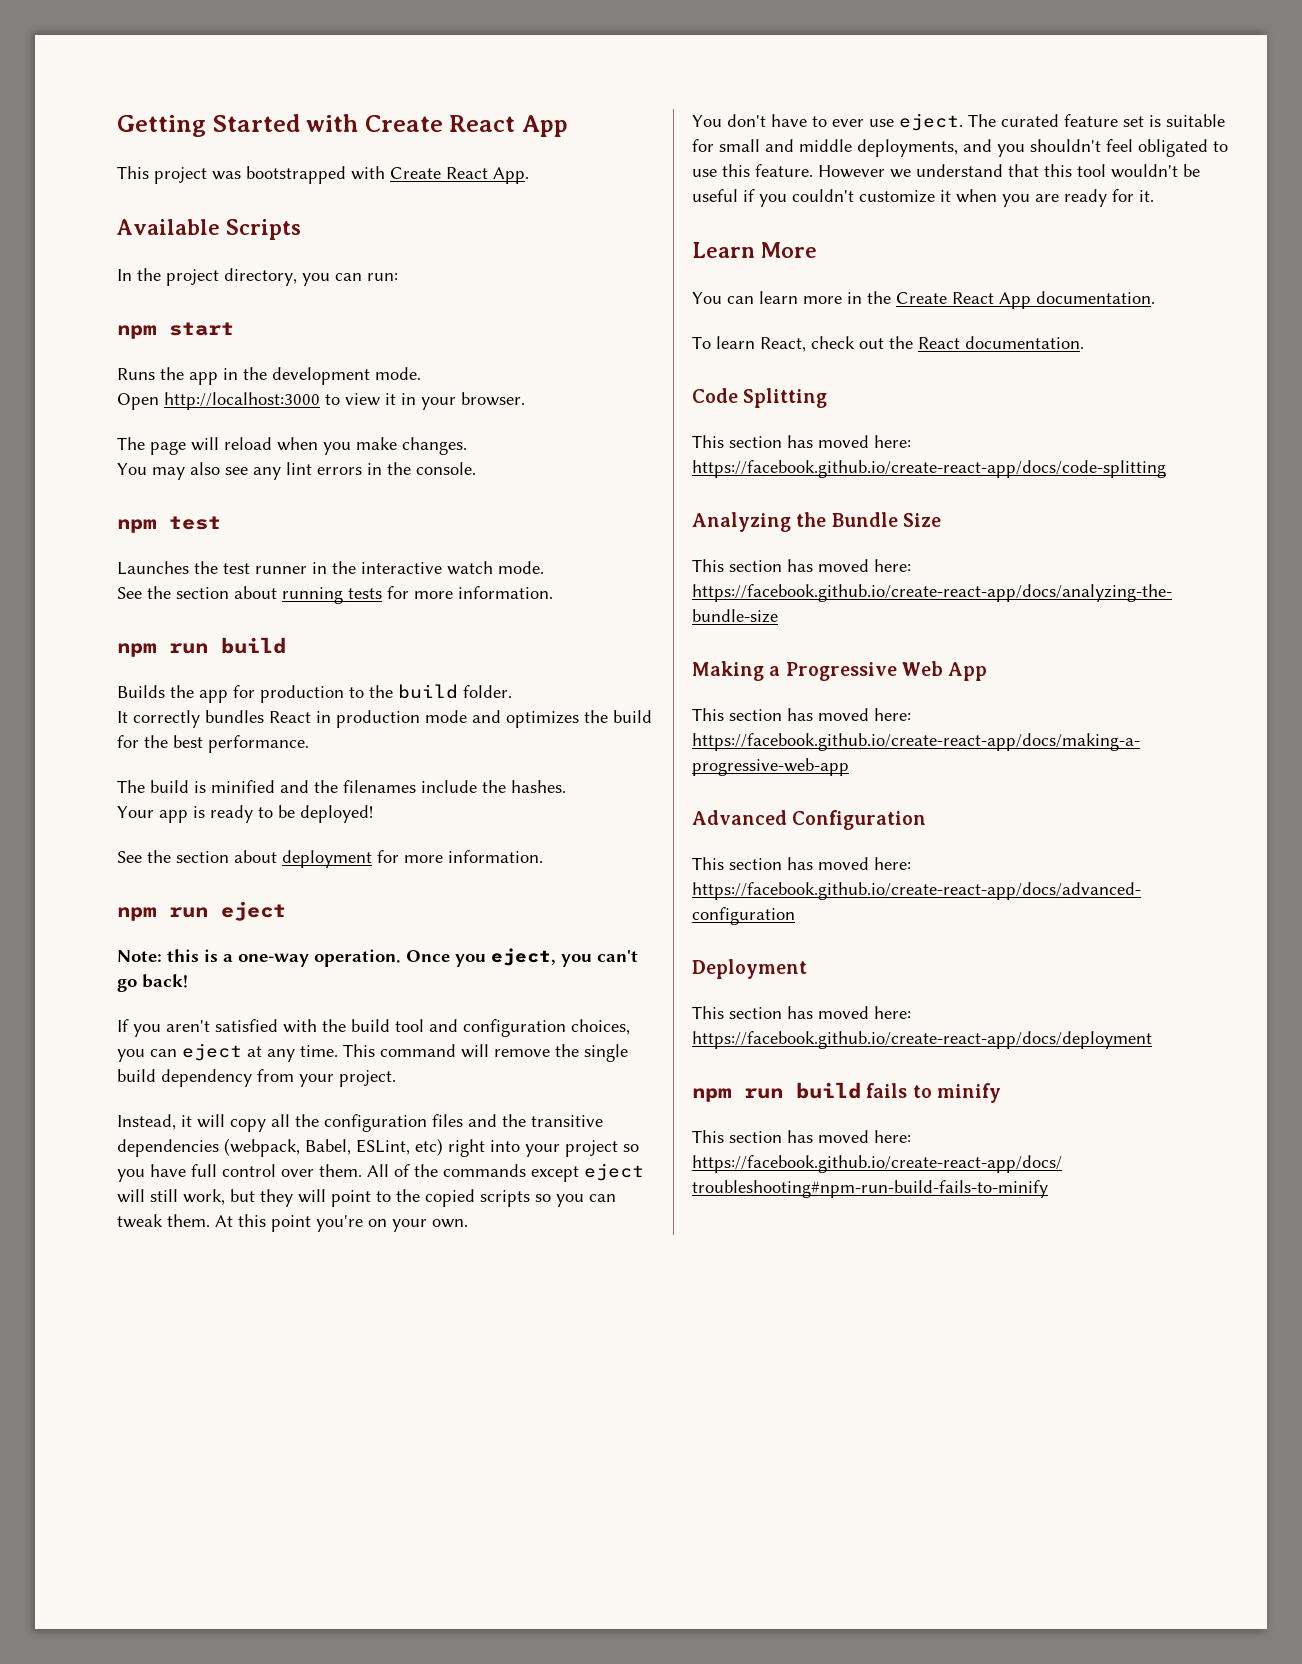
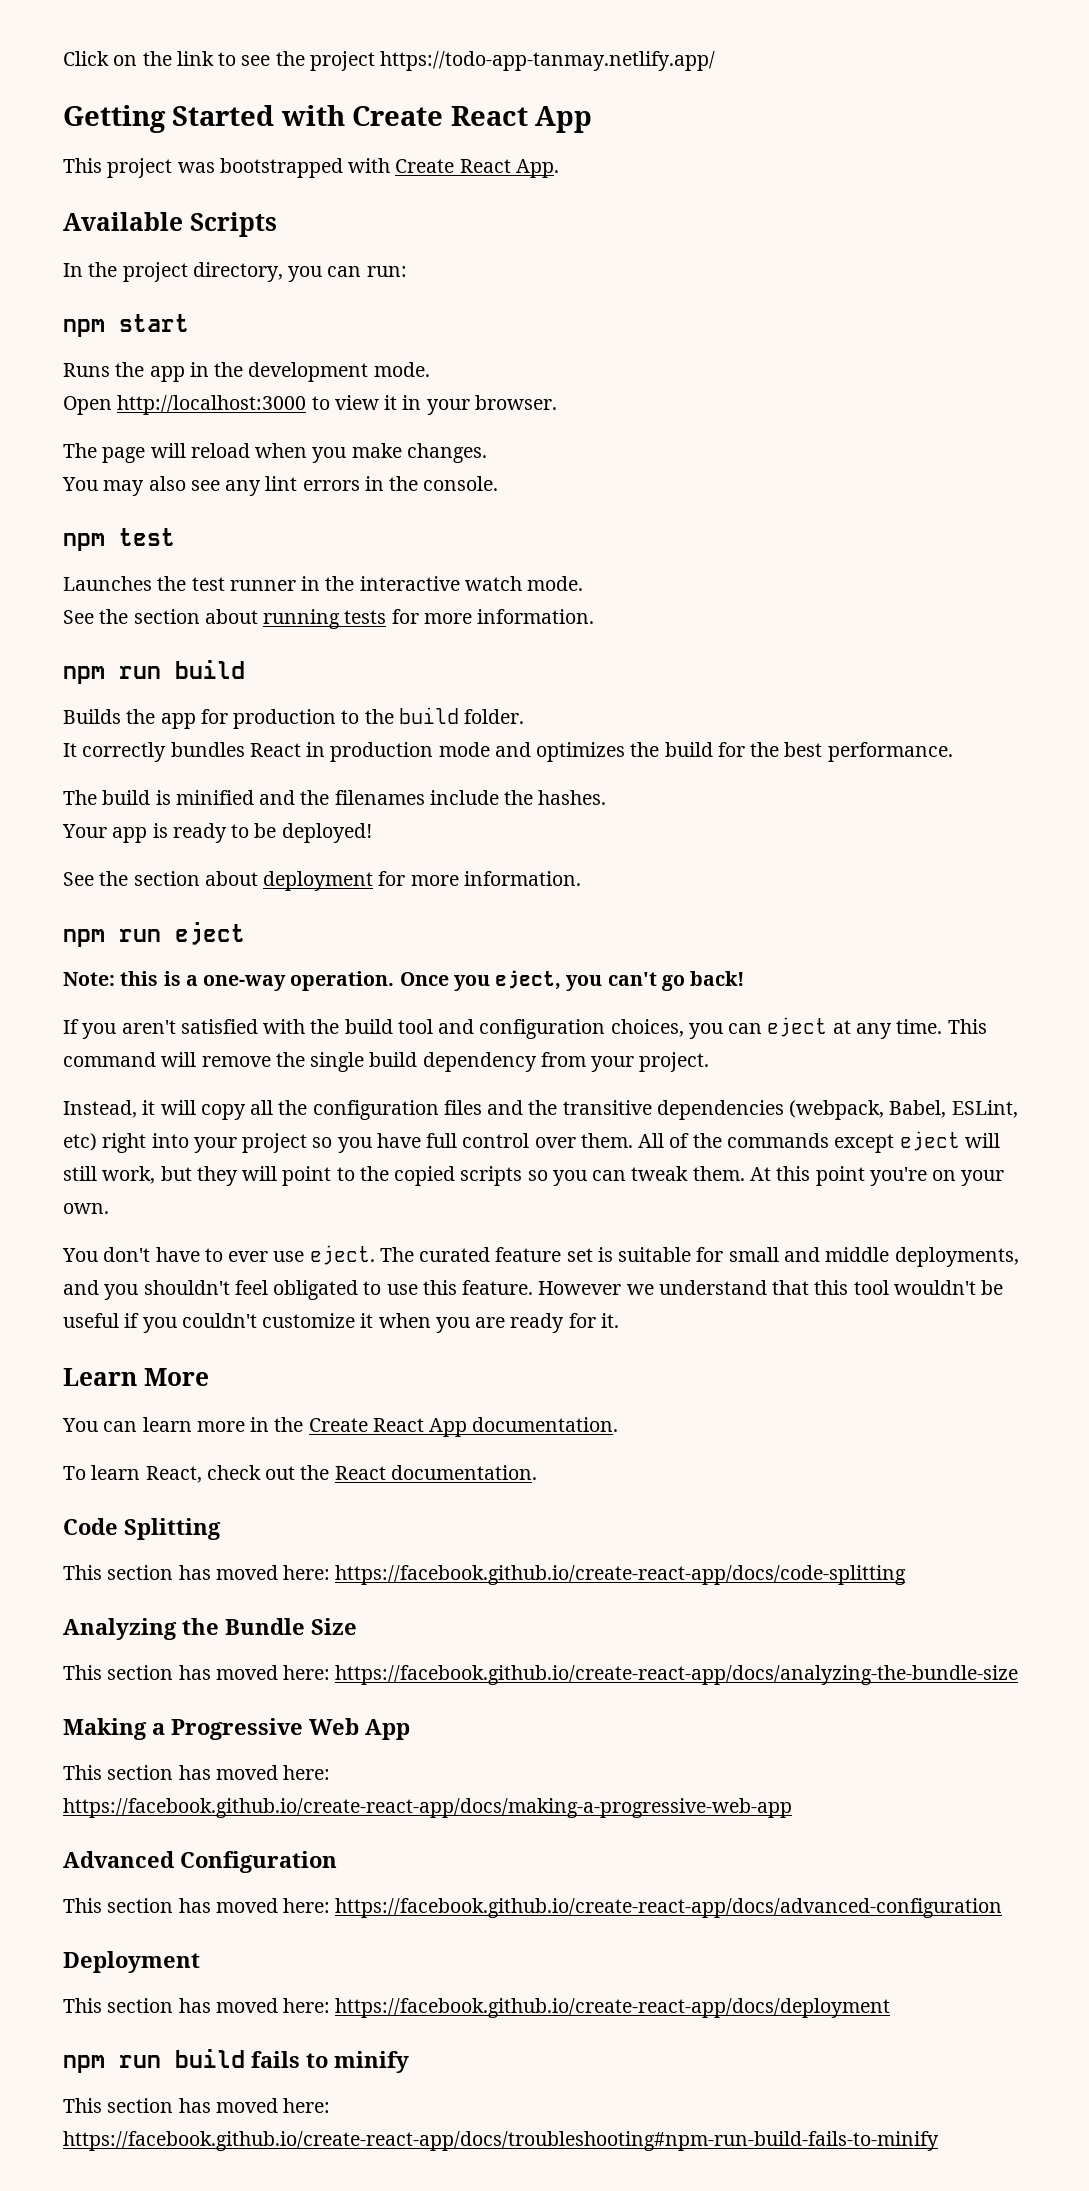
+ Click on the link to see the project https://todo-app-tanmay.netlify.app/

